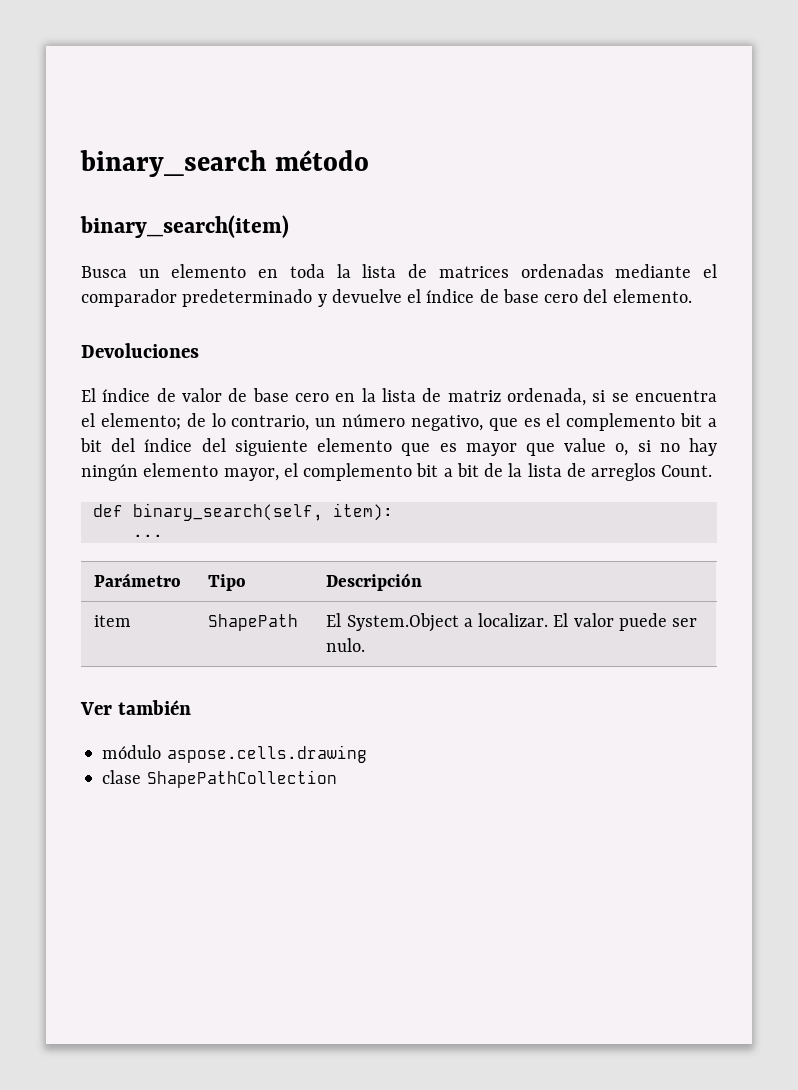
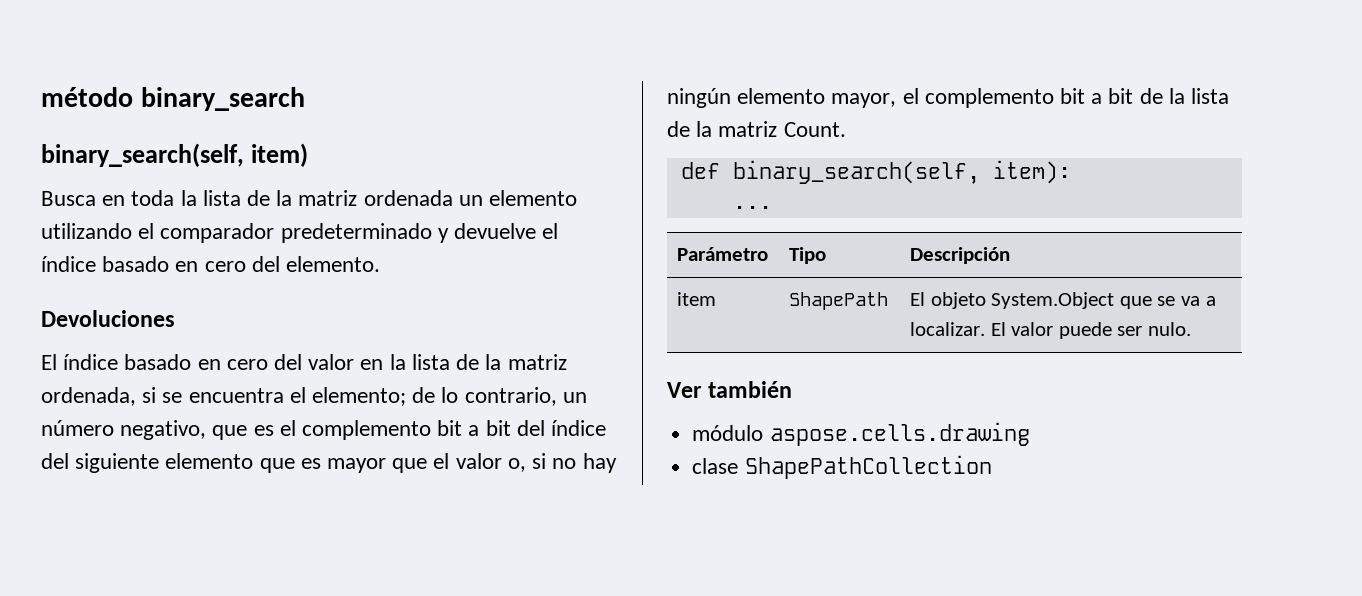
- binary_search método
- binary_search(item)
+ método binary_search
+ binary_search(self, item)
- Busca un elemento en toda la lista de matrices ordenadas mediante el comparador predeterminado y devuelve el índice de base cero del elemento.
+ Busca en toda la lista de la matriz ordenada un elemento utilizando el comparador predeterminado y devuelve el índice basado en cero del elemento.
- El índice de valor de base cero en la lista de matriz ordenada, si se encuentra el elemento; de lo contrario, un número negativo, que es el complemento bit a bit del índice del siguiente elemento que es mayor que value o, si no hay ningún elemento mayor, el complemento bit a bit de la lista de arreglos Count.
+ El índice basado en cero del valor en la lista de la matriz ordenada, si se encuentra el elemento; de lo contrario, un número negativo, que es el complemento bit a bit del índice del siguiente elemento que es mayor que el valor o, si no hay ningún elemento mayor, el complemento bit a bit de la lista de la matriz Count.
- item | ShapePath | El System.Object a localizar. El valor puede ser nulo.
+ item | ShapePath | El objeto System.Object que se va a localizar. El valor puede ser nulo.

